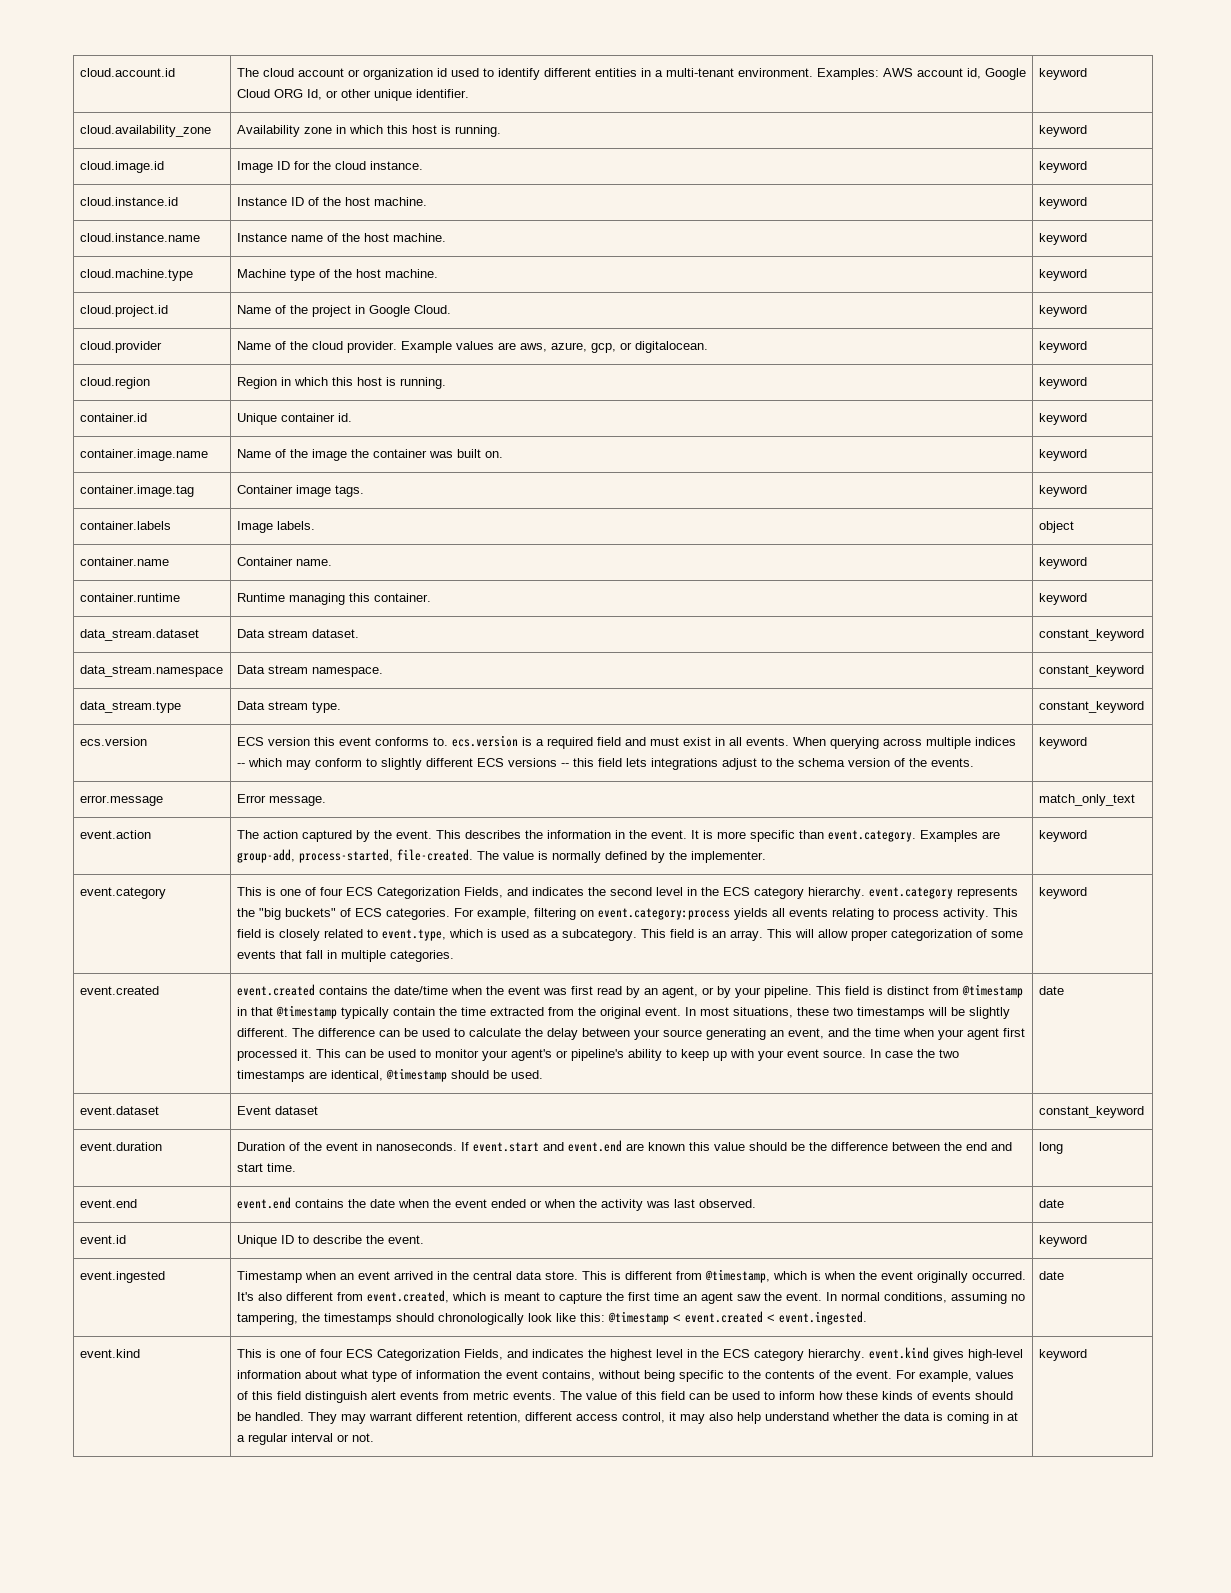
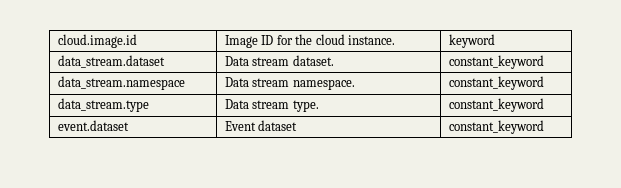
- cloud.account.id | The cloud account or organization id used to identify different entities in a multi-tenant environment. Examples: AWS account id, Google Cloud ORG Id, or other unique identifier. | keyword
- cloud.availability_zone | Availability zone in which this host is running. | keyword
- cloud.instance.id | Instance ID of the host machine. | keyword
- cloud.instance.name | Instance name of the host machine. | keyword
- cloud.machine.type | Machine type of the host machine. | keyword
- cloud.project.id | Name of the project in Google Cloud. | keyword
- cloud.provider | Name of the cloud provider. Example values are aws, azure, gcp, or digitalocean. | keyword
- cloud.region | Region in which this host is running. | keyword
- container.id | Unique container id. | keyword
- container.image.name | Name of the image the container was built on. | keyword
- container.image.tag | Container image tags. | keyword
- container.labels | Image labels. | object
- container.name | Container name. | keyword
- container.runtime | Runtime managing this container. | keyword
- ecs.version | ECS version this event conforms to. ecs.version is a required field and must exist in all events. When querying across multiple indices -- which may conform to slightly different ECS versions -- this field lets integrations adjust to the schema version of the events. | keyword
- error.message | Error message. | match_only_text
- event.action | The action captured by the event. This describes the information in the event. It is more specific than event.category. Examples are group-add, process-started, file-created. The value is normally defined by the implementer. | keyword
- event.category | This is one of four ECS Categorization Fields, and indicates the second level in the ECS category hierarchy. event.category represents the "big buckets" of ECS categories. For example, filtering on event.category:process yields all events relating to process activity. This field is closely related to event.type, which is used as a subcategory. This field is an array. This will allow proper categorization of some events that fall in multiple categories. | keyword
- event.created | event.created contains the date/time when the event was first read by an agent, or by your pipeline. This field is distinct from @timestamp in that @timestamp typically contain the time extracted from the original event. In most situations, these two timestamps will be slightly different. The difference can be used to calculate the delay between your source generating an event, and the time when your agent first processed it. This can be used to monitor your agent's or pipeline's ability to keep up with your event source. In case the two timestamps are identical, @timestamp should be used. | date
  event.dataset | Event dataset | constant_keyword
- event.duration | Duration of the event in nanoseconds. If event.start and event.end are known this value should be the difference between the end and start time. | long
- event.end | event.end contains the date when the event ended or when the activity was last observed. | date
- event.id | Unique ID to describe the event. | keyword
- event.ingested | Timestamp when an event arrived in the central data store. This is different from @timestamp, which is when the event originally occurred. It's also different from event.created, which is meant to capture the first time an agent saw the event. In normal conditions, assuming no tampering, the timestamps should chronologically look like this: @timestamp < event.created < event.ingested. | date
- event.kind | This is one of four ECS Categorization Fields, and indicates the highest level in the ECS category hierarchy. event.kind gives high-level information about what type of information the event contains, without being specific to the contents of the event. For example, values of this field distinguish alert events from metric events. The value of this field can be used to inform how these kinds of events should be handled. They may warrant different retention, different access control, it may also help understand whether the data is coming in at a regular interval or not. | keyword

